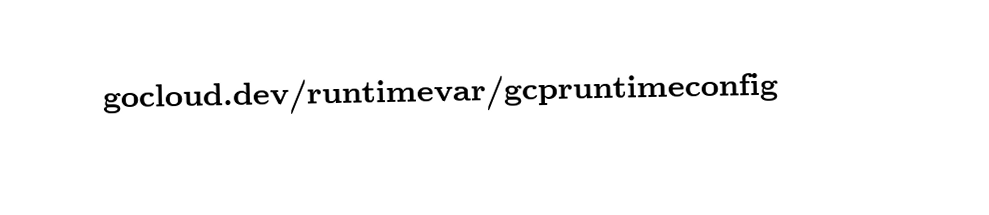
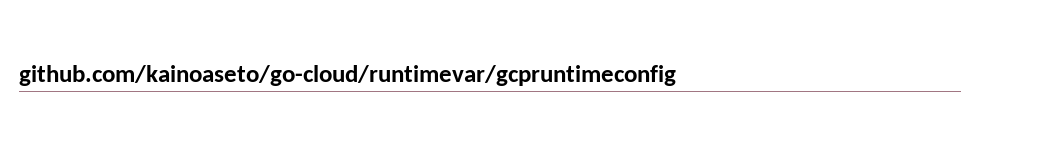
- gocloud.dev/runtimevar/gcpruntimeconfig
+ github.com/kainoaseto/go-cloud/runtimevar/gcpruntimeconfig

